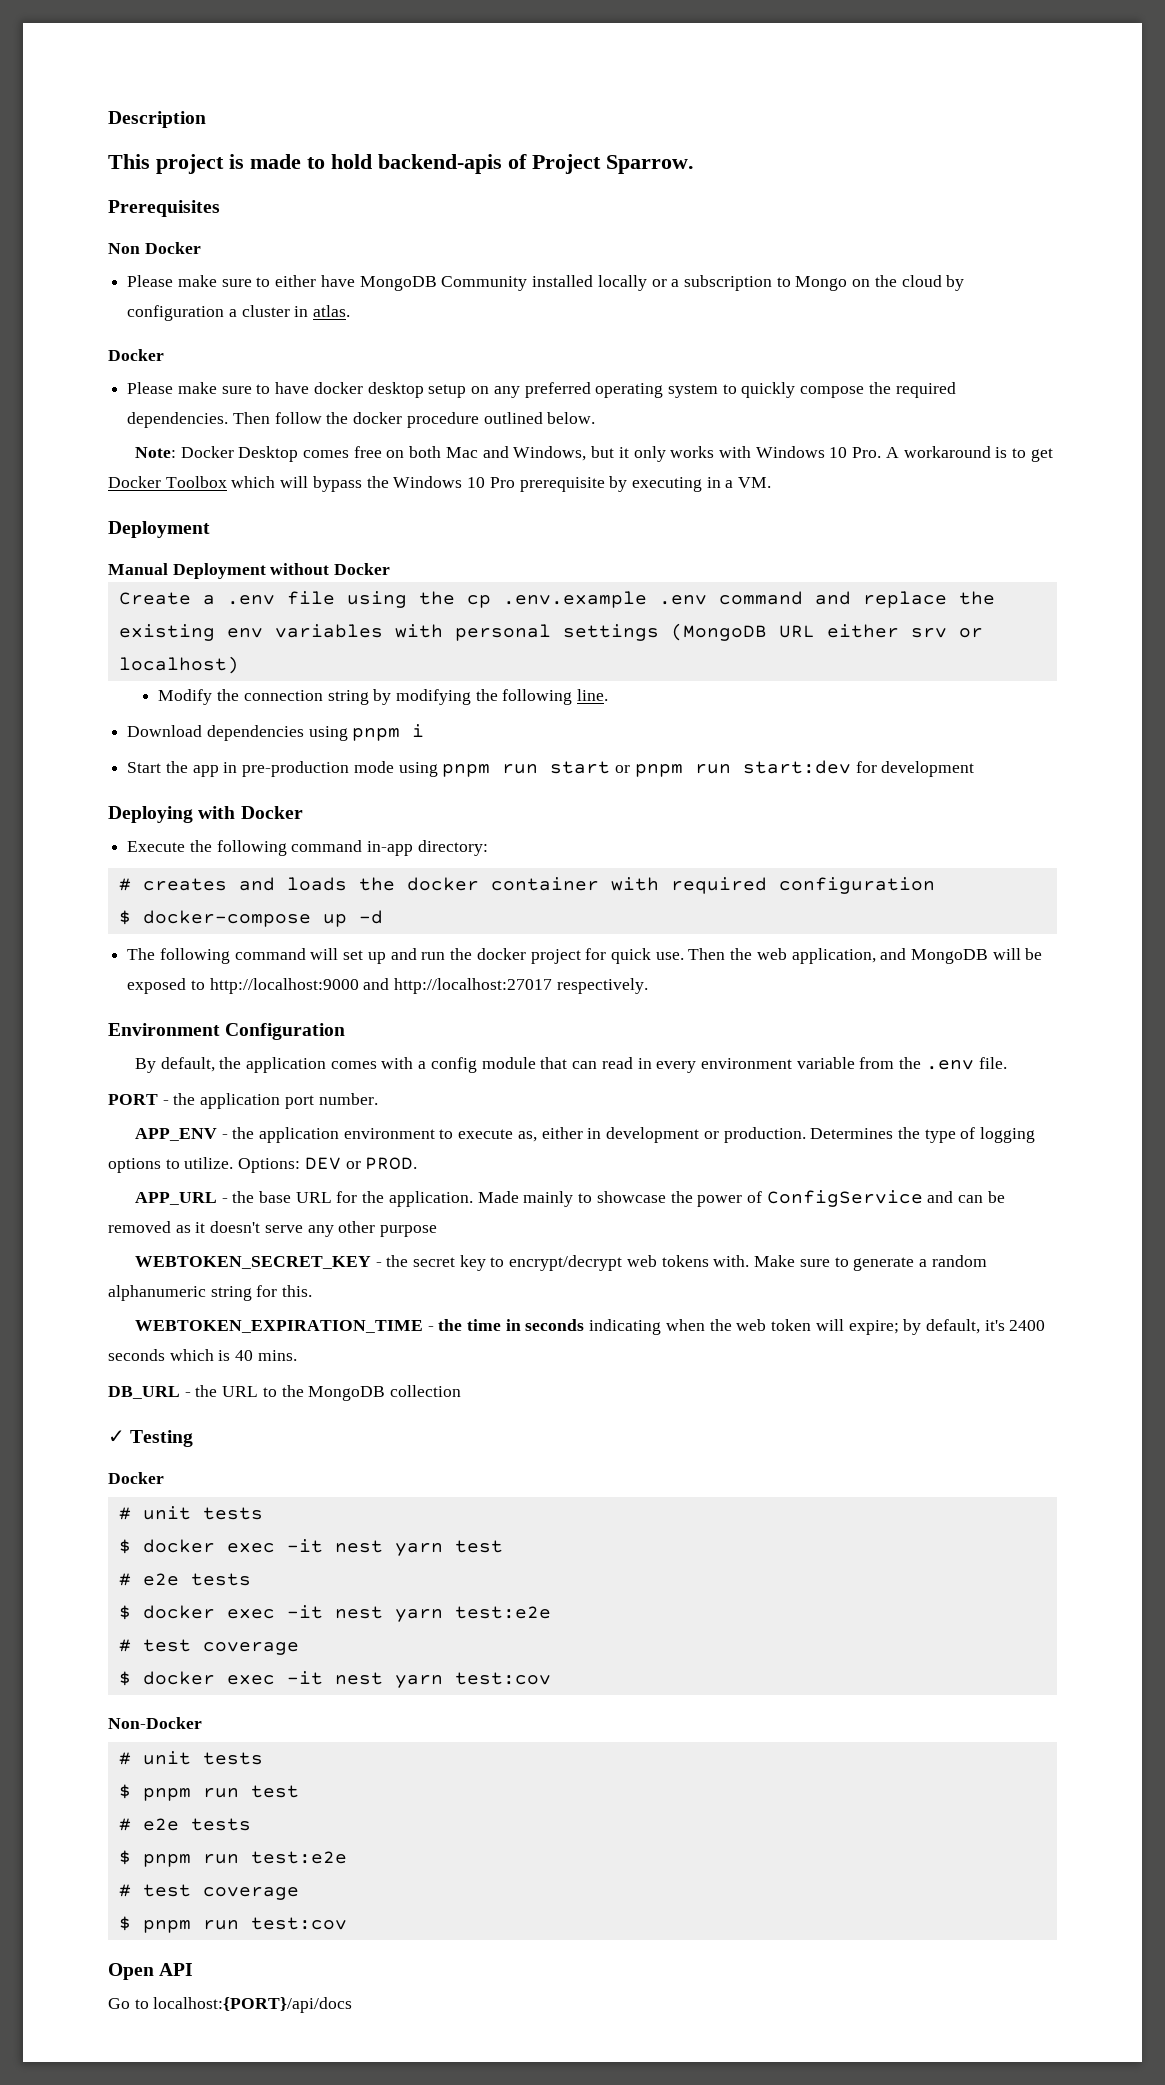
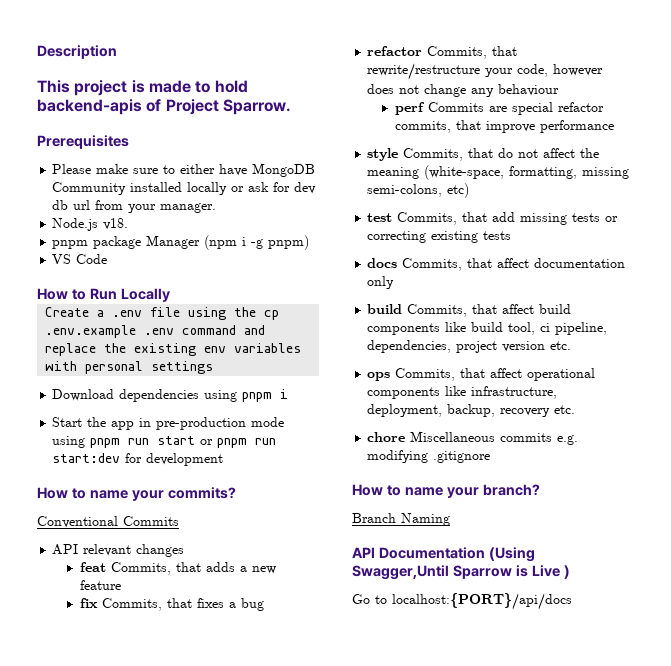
- Non Docker
- Please make sure to either have MongoDB Community installed locally or a subscription to Mongo on the cloud by configuration a cluster in atlas.
- Docker
- Please make sure to have docker desktop setup on any preferred operating system to quickly compose the required dependencies. Then follow the docker procedure outlined below.
- Note: Docker Desktop comes free on both Mac and Windows, but it only works with Windows 10 Pro. A workaround is to get Docker Toolbox which will bypass the Windows 10 Pro prerequisite by executing in a VM.
- Deployment
- Manual Deployment without Docker
+ Please make sure to either have MongoDB Community installed locally or ask for dev db url from your manager.
+ Node.js v18.
+ pnpm package Manager (npm i -g pnpm)
+ VS Code
+ How to Run Locally
- Create a .env file using the cp .env.example .env command and replace the existing env variables with personal settings (MongoDB URL either srv or localhost)
- Modify the connection string by modifying the following line.
+ Create a .env file using the cp .env.example .env command and replace the existing env variables with personal settings
- Deploying with Docker
- Execute the following command in-app directory:
- # creates and loads the docker container with required configuration
- $ docker-compose up -d
- The following command will set up and run the docker project for quick use. Then the web application, and MongoDB will be exposed to http://localhost:9000 and http://localhost:27017 respectively.
- Environment Configuration
- By default, the application comes with a config module that can read in every environment variable from the .env file.
- PORT - the application port number.
- APP_ENV - the application environment to execute as, either in development or production. Determines the type of logging options to utilize. Options: DEV or PROD.
- APP_URL - the base URL for the application. Made mainly to showcase the power of ConfigService and can be removed as it doesn't serve any other purpose
- WEBTOKEN_SECRET_KEY - the secret key to encrypt/decrypt web tokens with. Make sure to generate a random alphanumeric string for this.
- WEBTOKEN_EXPIRATION_TIME - the time in seconds indicating when the web token will expire; by default, it's 2400 seconds which is 40 mins.
- DB_URL - the URL to the MongoDB collection
- ✓ Testing
- Docker
- # unit tests
- $ docker exec -it nest yarn test
- # e2e tests
- $ docker exec -it nest yarn test:e2e
- # test coverage
- $ docker exec -it nest yarn test:cov
- Non-Docker
- # unit tests
- $ pnpm run test
- # e2e tests
- $ pnpm run test:e2e
- # test coverage
- $ pnpm run test:cov
- Open API
+ How to name your commits?
+ Conventional Commits
+ API relevant changes
+ feat Commits, that adds a new feature
+ fix Commits, that fixes a bug
+ refactor Commits, that rewrite/restructure your code, however does not change any behaviour
+ perf Commits are special refactor commits, that improve performance
+ style Commits, that do not affect the meaning (white-space, formatting, missing semi-colons, etc)
+ test Commits, that add missing tests or correcting existing tests
+ docs Commits, that affect documentation only
+ build Commits, that affect build components like build tool, ci pipeline, dependencies, project version etc.
+ ops Commits, that affect operational components like infrastructure, deployment, backup, recovery etc.
+ chore Miscellaneous commits e.g. modifying .gitignore
+ How to name your branch?
+ Branch Naming
+ API Documentation (Using Swagger,Until Sparrow is Live )

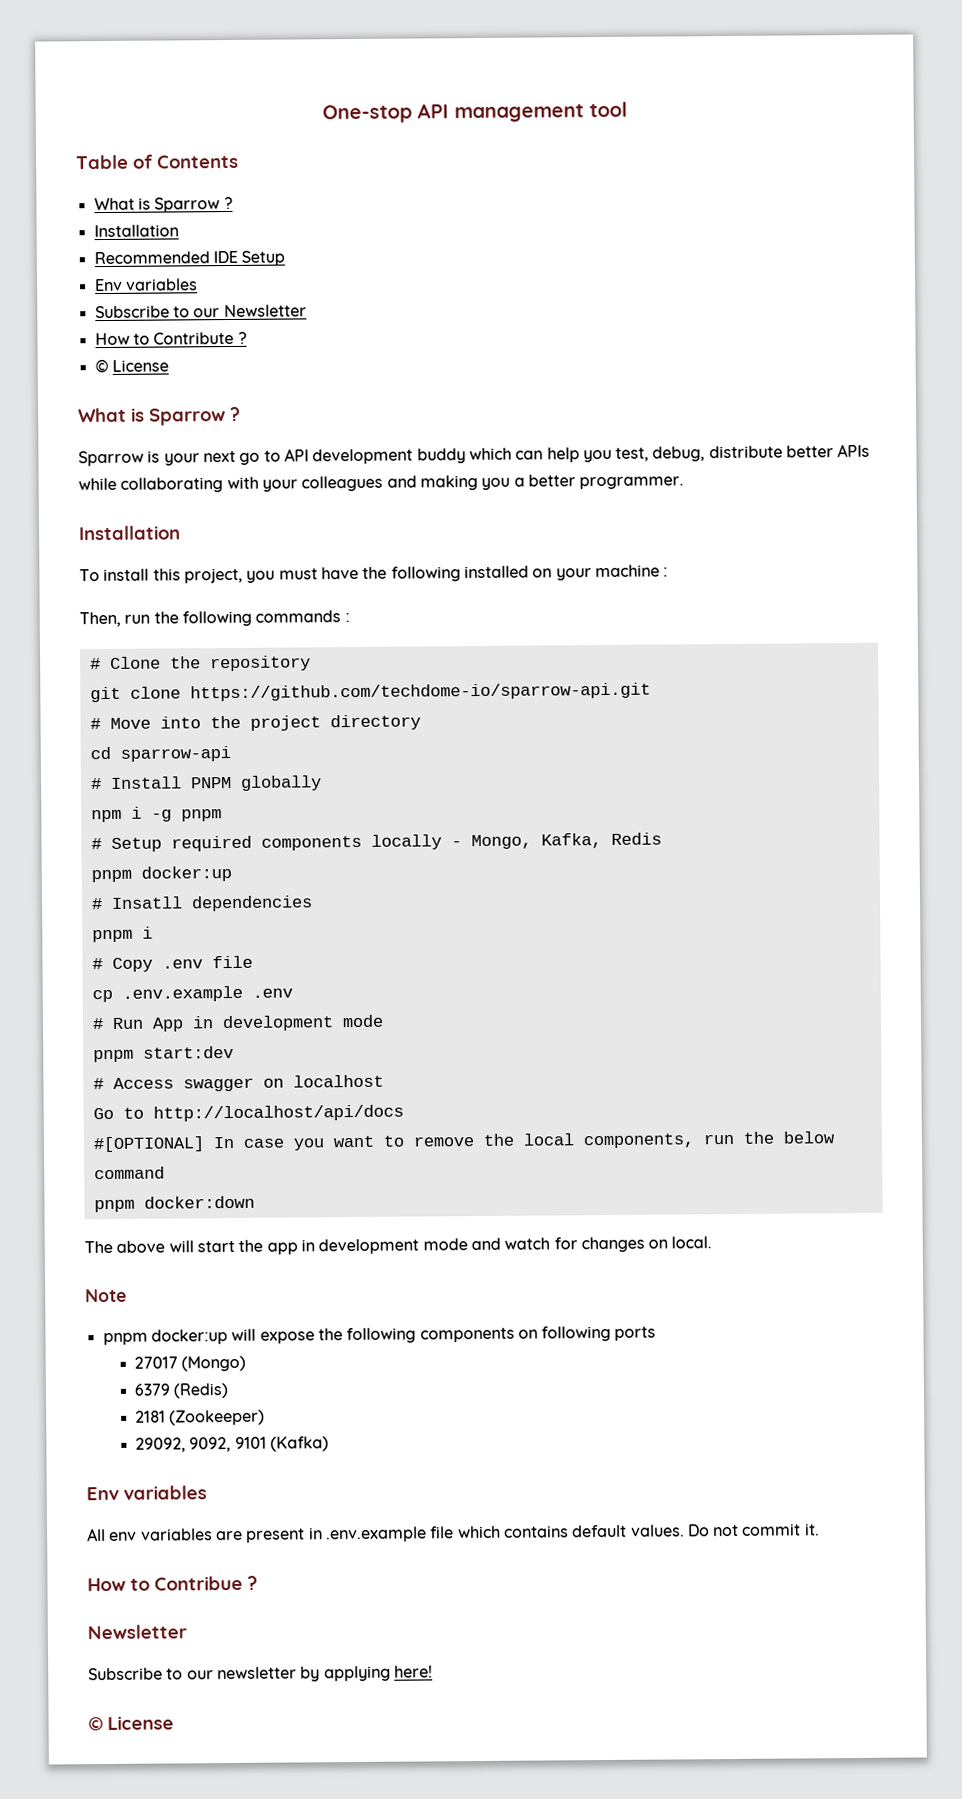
- Description
- This project is made to hold backend-apis of Project Sparrow.
- Prerequisites
- Please make sure to either have MongoDB Community installed locally or ask for dev db url from your manager.
- Node.js v18.
- pnpm package Manager (npm i -g pnpm)
- VS Code
- How to Run Locally
- Create a .env file using the cp .env.example .env command and replace the existing env variables with personal settings
- Download dependencies using pnpm i
- Start the app in pre-production mode using pnpm run start or pnpm run start:dev for development
- How to name your commits?
- Conventional Commits
- API relevant changes
- feat Commits, that adds a new feature
- fix Commits, that fixes a bug
- refactor Commits, that rewrite/restructure your code, however does not change any behaviour
- perf Commits are special refactor commits, that improve performance
- style Commits, that do not affect the meaning (white-space, formatting, missing semi-colons, etc)
- test Commits, that add missing tests or correcting existing tests
- docs Commits, that affect documentation only
- build Commits, that affect build components like build tool, ci pipeline, dependencies, project version etc.
- ops Commits, that affect operational components like infrastructure, deployment, backup, recovery etc.
- chore Miscellaneous commits e.g. modifying .gitignore
- How to name your branch?
- Branch Naming
- API Documentation (Using Swagger,Until Sparrow is Live )
- Go to localhost:{PORT}/api/docs
+ One-stop API management tool
+ Table of Contents
+ What is Sparrow ?
+ Installation
+ Recommended IDE Setup
+ Env variables
+ Subscribe to our Newsletter
+ How to Contribute ?
+ © License
+ What is Sparrow ?
+ Sparrow is your next go to API development buddy which can help you test, debug, distribute better APIs while collaborating with your colleagues and making you a better programmer.
+ Installation
+ To install this project, you must have the following installed on your machine :
+ Then, run the following commands :
+ # Clone the repository
+ git clone https://github.com/techdome-io/sparrow-api.git
+ # Move into the project directory
+ cd sparrow-api
+ # Install PNPM globally
+ npm i -g pnpm
+ # Setup required components locally - Mongo, Kafka, Redis
+ pnpm docker:up
+ # Insatll dependencies
+ pnpm i
+ # Copy .env file
+ cp .env.example .env
+ # Run App in development mode
+ pnpm start:dev
+ # Access swagger on localhost
+ Go to http://localhost/api/docs
+ #[OPTIONAL] In case you want to remove the local components, run the below command
+ pnpm docker:down
+ The above will start the app in development mode and watch for changes on local.
+ Note
+ pnpm docker:up will expose the following components on following ports
+ 27017 (Mongo)
+ 6379 (Redis)
+ 2181 (Zookeeper)
+ 29092, 9092, 9101 (Kafka)
+ Env variables
+ All env variables are present in .env.example file which contains default values. Do not commit it.
+ How to Contribue ?
+ Newsletter
+ Subscribe to our newsletter by applying here!
+ © License

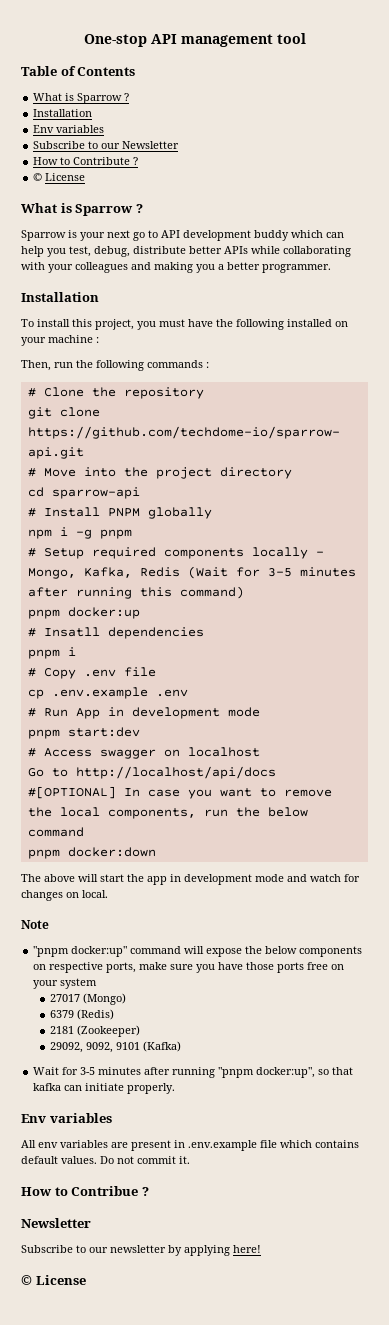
- Recommended IDE Setup
- # Setup required components locally - Mongo, Kafka, Redis
+ # Setup required components locally - Mongo, Kafka, Redis (Wait for 3-5 minutes after running this command)
- pnpm docker:up will expose the following components on following ports
+ "pnpm docker:up" command will expose the below components on respective ports, make sure you have those ports free on your system
+ Wait for 3-5 minutes after running "pnpm docker:up", so that kafka can initiate properly.

